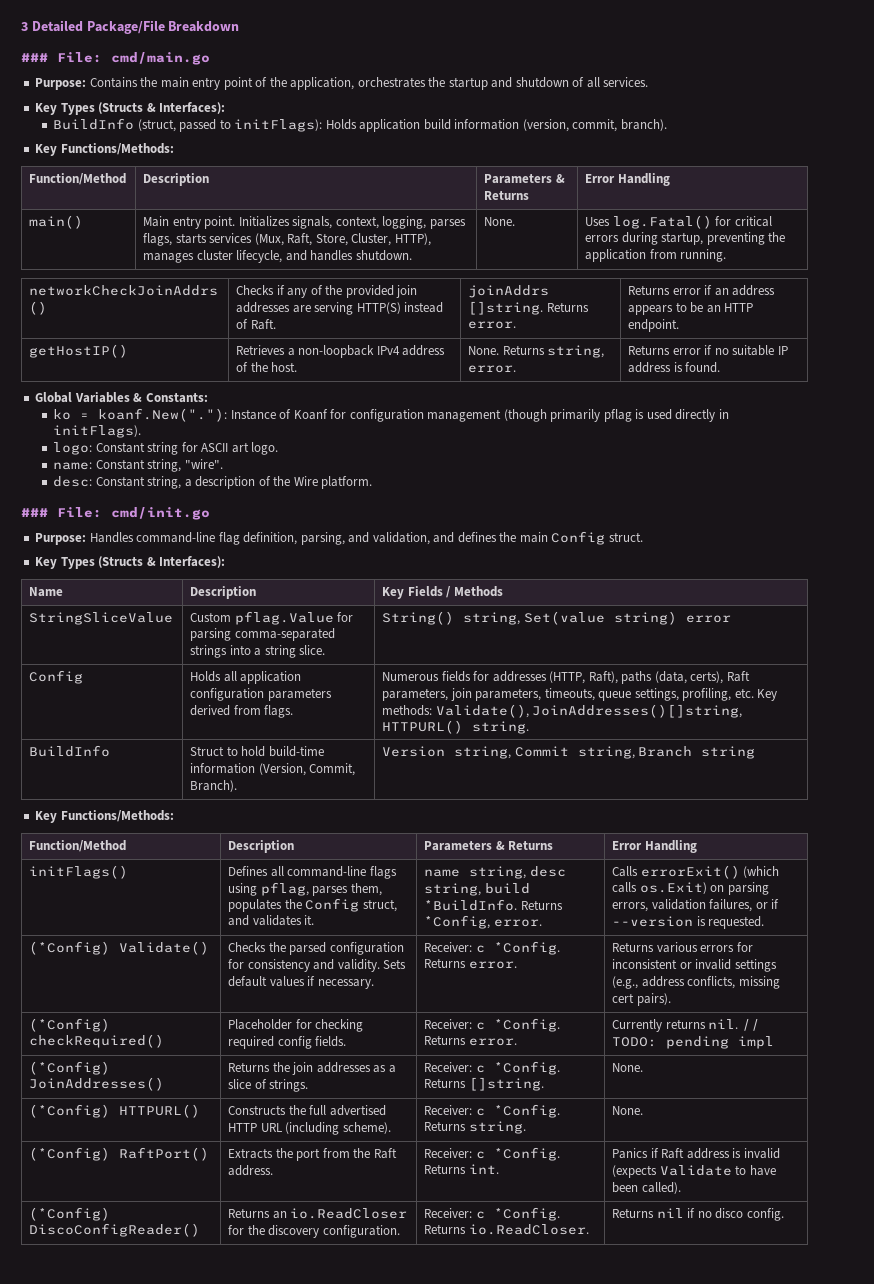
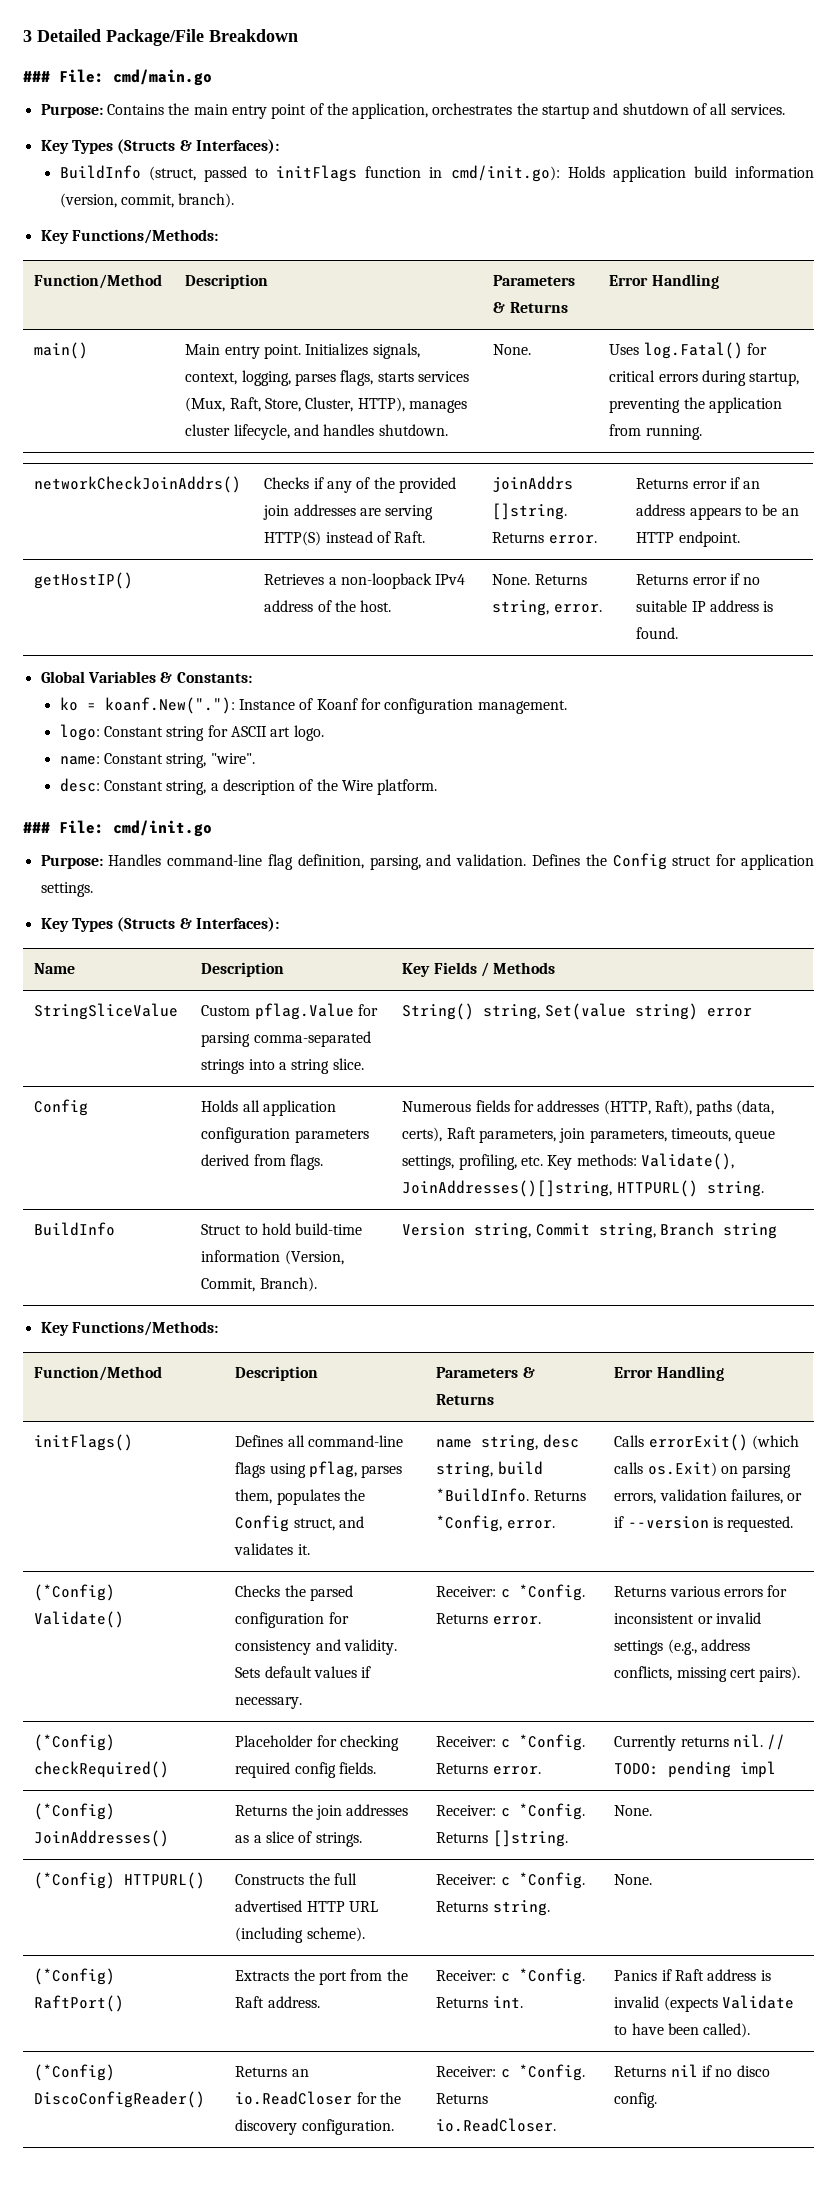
- BuildInfo (struct, passed to initFlags): Holds application build information (version, commit, branch).
+ BuildInfo (struct, passed to initFlags function in cmd/init.go): Holds application build information (version, commit, branch).
- ko = koanf.New("."): Instance of Koanf for configuration management (though primarily pflag is used directly in initFlags).
+ ko = koanf.New("."): Instance of Koanf for configuration management.
- Purpose: Handles command-line flag definition, parsing, and validation, and defines the main Config struct.
+ Purpose: Handles command-line flag definition, parsing, and validation. Defines the Config struct for application settings.

